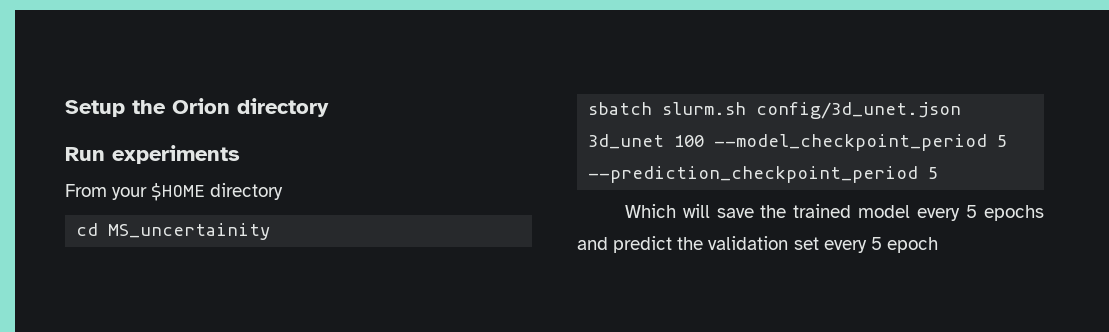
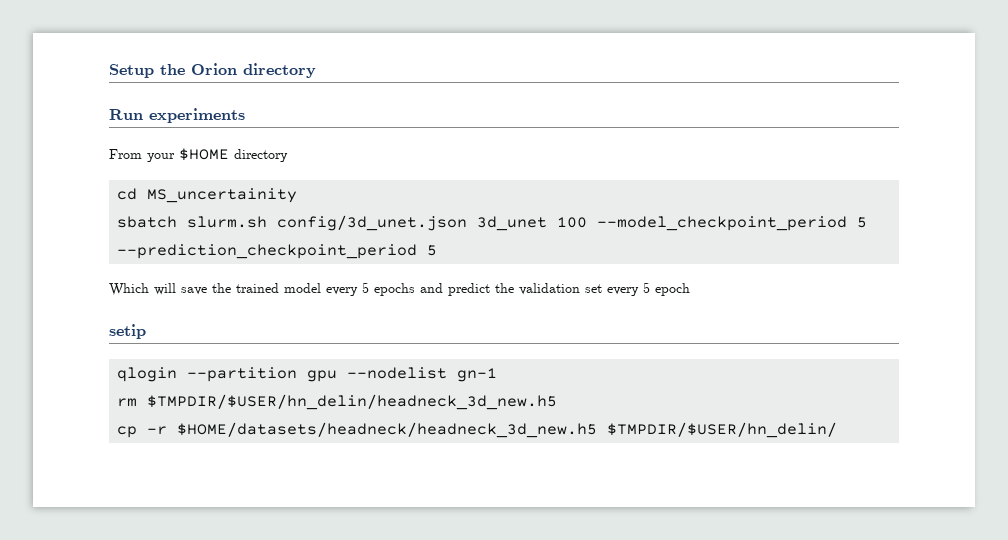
+ setip
+ qlogin --partition gpu --nodelist gn-1
+ rm $TMPDIR/$USER/hn_delin/headneck_3d_new.h5
+ cp -r $HOME/datasets/headneck/headneck_3d_new.h5 $TMPDIR/$USER/hn_delin/

